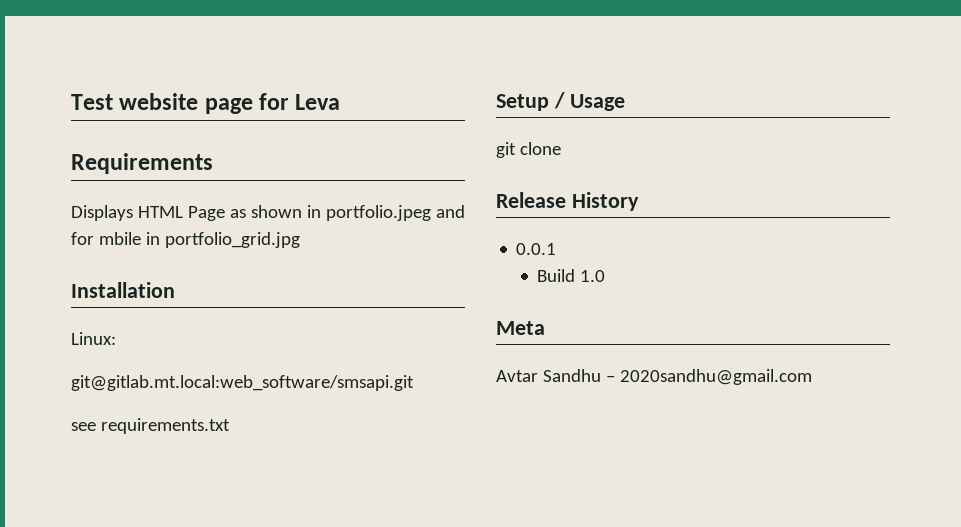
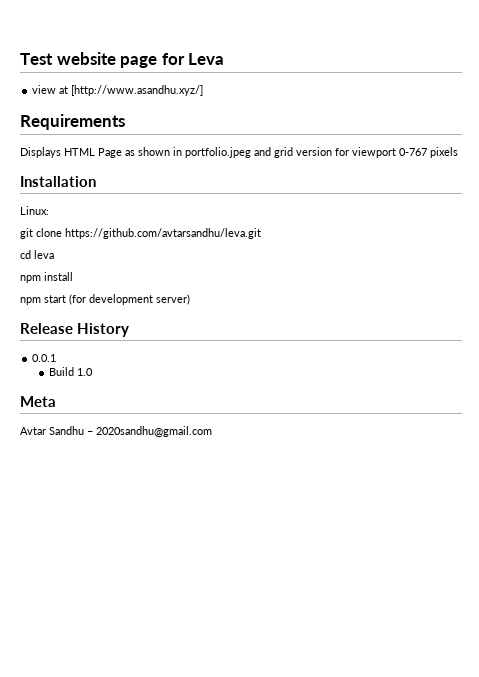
+ view at [http://www.asandhu.xyz/]
- Displays HTML Page as shown in portfolio.jpeg and for mbile in portfolio_grid.jpg
+ Displays HTML Page as shown in portfolio.jpeg and grid version for viewport 0-767 pixels
  Installation
  Linux:
- git@gitlab.mt.local:web_software/smsapi.git
- see requirements.txt
- Setup / Usage
- git clone
+ git clone https://github.com/avtarsandhu/leva.git
+ cd leva
+ npm install
+ npm start (for development server)

